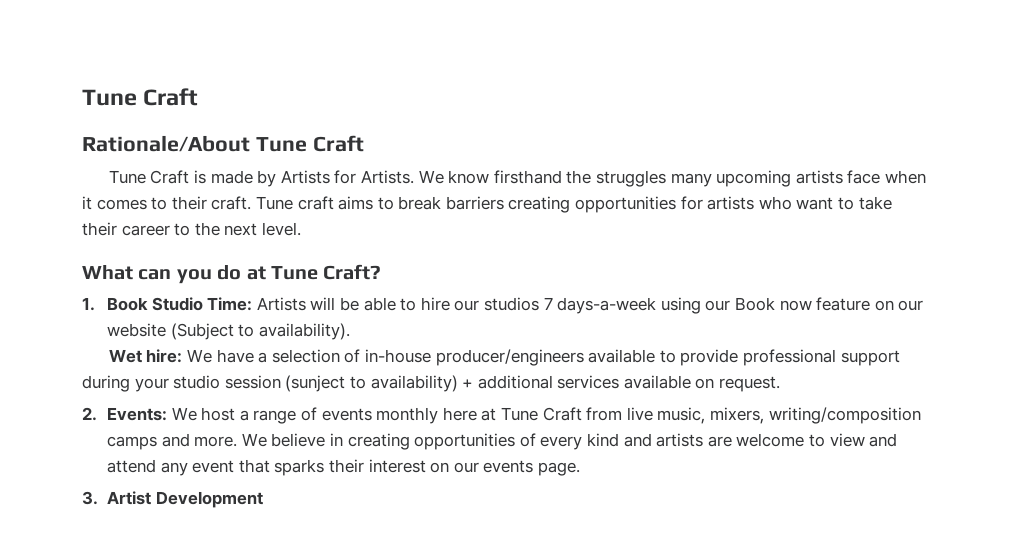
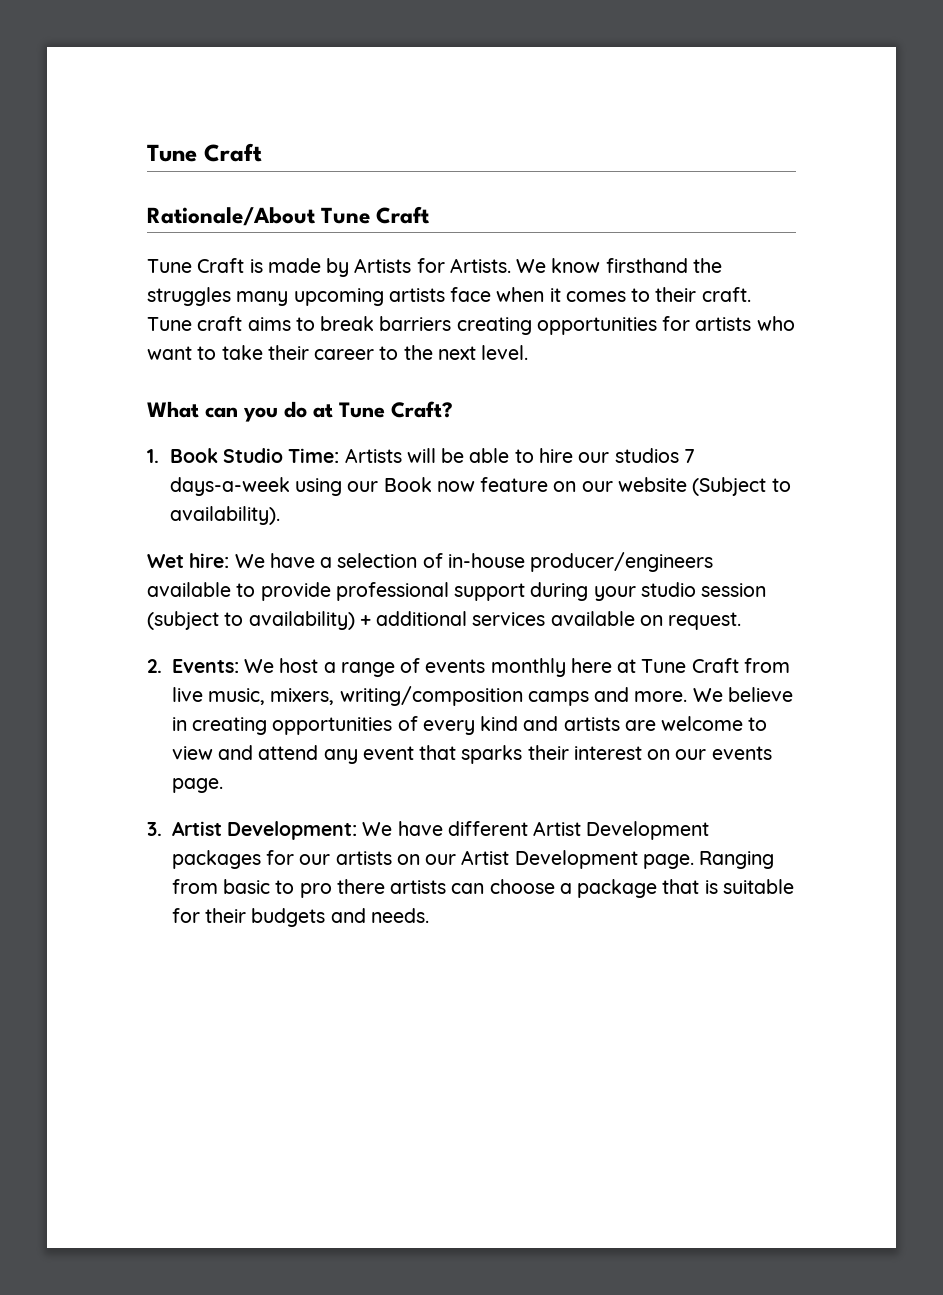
- Wet hire: We have a selection of in-house producer/engineers available to provide professional support during your studio session (sunject to availability) + additional services available on request.
+ Wet hire: We have a selection of in-house producer/engineers available to provide professional support during your studio session (subject to availability) + additional services available on request.
- 3. Artist Development
+ 3. Artist Development: We have different Artist Development packages for our artists on our Artist Development page. Ranging from basic to pro there artists can choose a package that is suitable for their budgets and needs.

